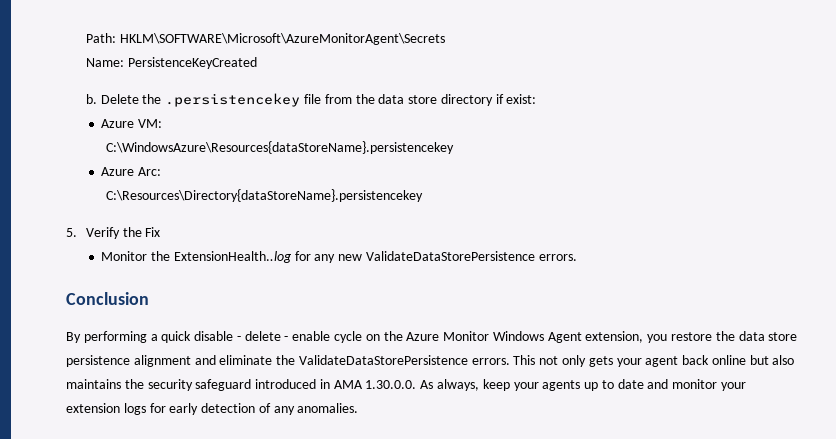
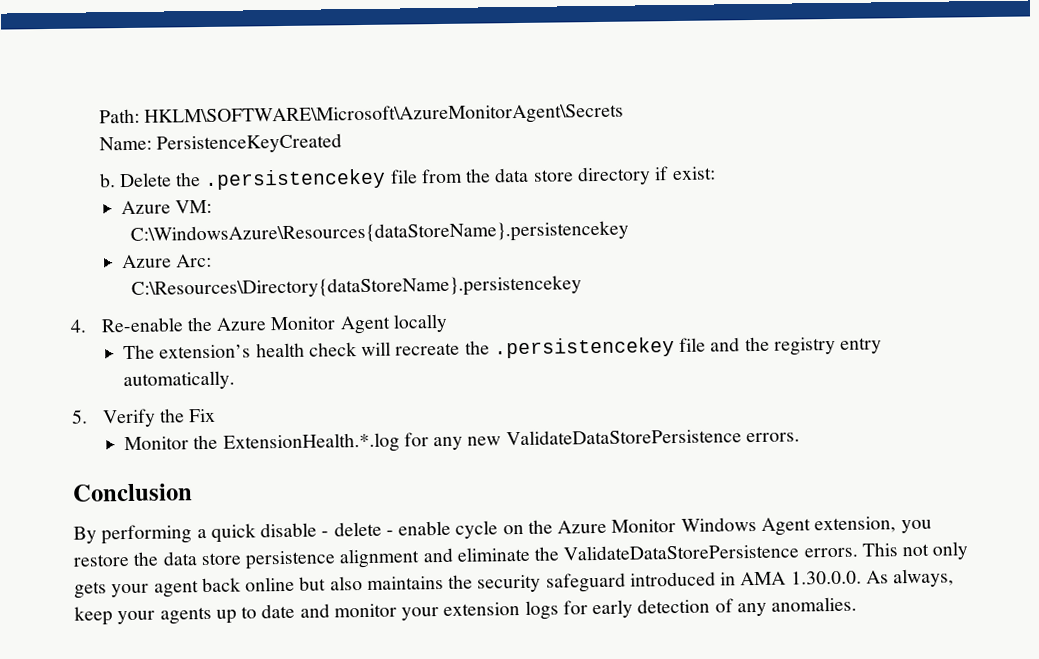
+ 4. Re-enable the Azure Monitor Agent locally
+ The extension’s health check will recreate the .persistencekey file and the registry entry automatically.
- Monitor the ExtensionHealth..log for any new ValidateDataStorePersistence errors.
+ Monitor the ExtensionHealth.*.log for any new ValidateDataStorePersistence errors.

